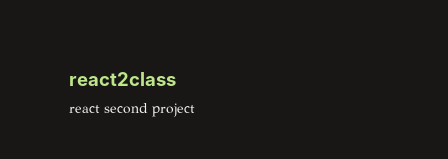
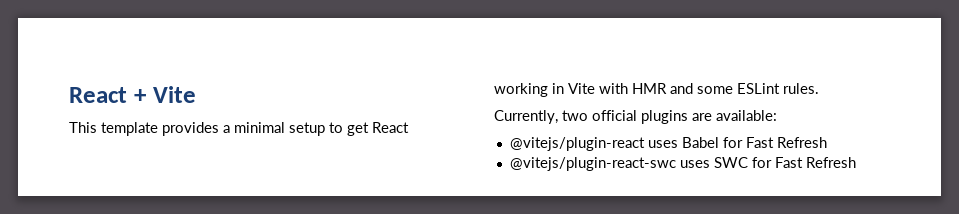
- react2class
- react second project
+ React + Vite
+ This template provides a minimal setup to get React working in Vite with HMR and some ESLint rules.
+ Currently, two official plugins are available:
+ @vitejs/plugin-react uses Babel for Fast Refresh
+ @vitejs/plugin-react-swc uses SWC for Fast Refresh

